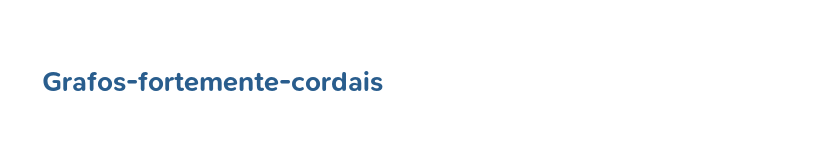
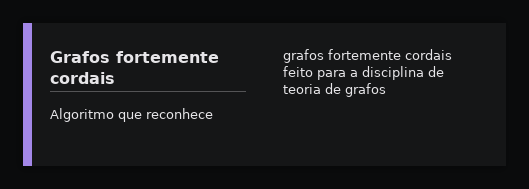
- Grafos-fortemente-cordais
+ Grafos fortemente cordais
+ Algoritmo que reconhece grafos fortemente cordais feito para a disciplina de teoria de grafos

